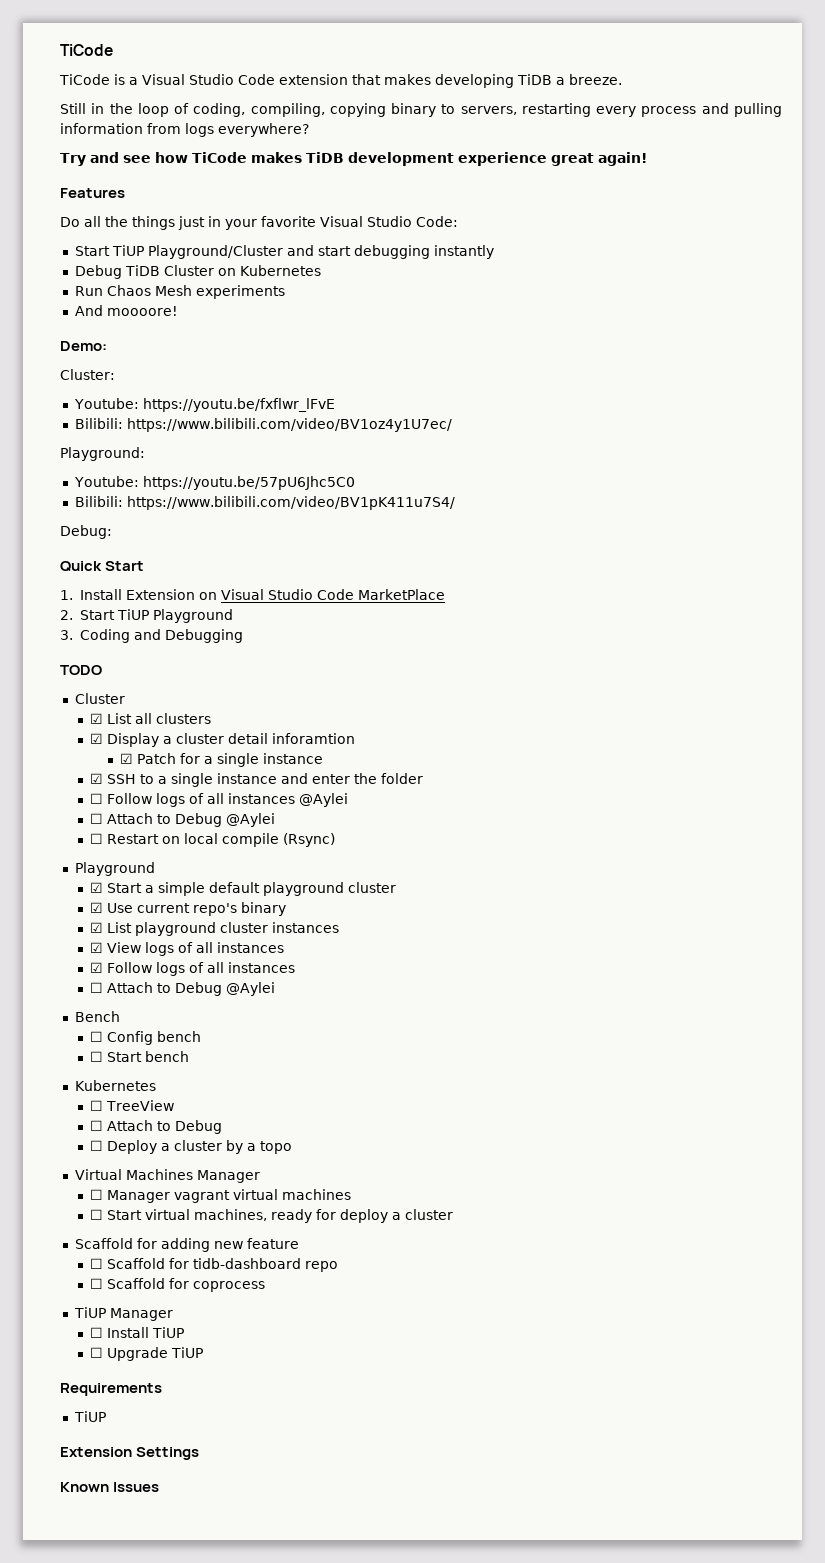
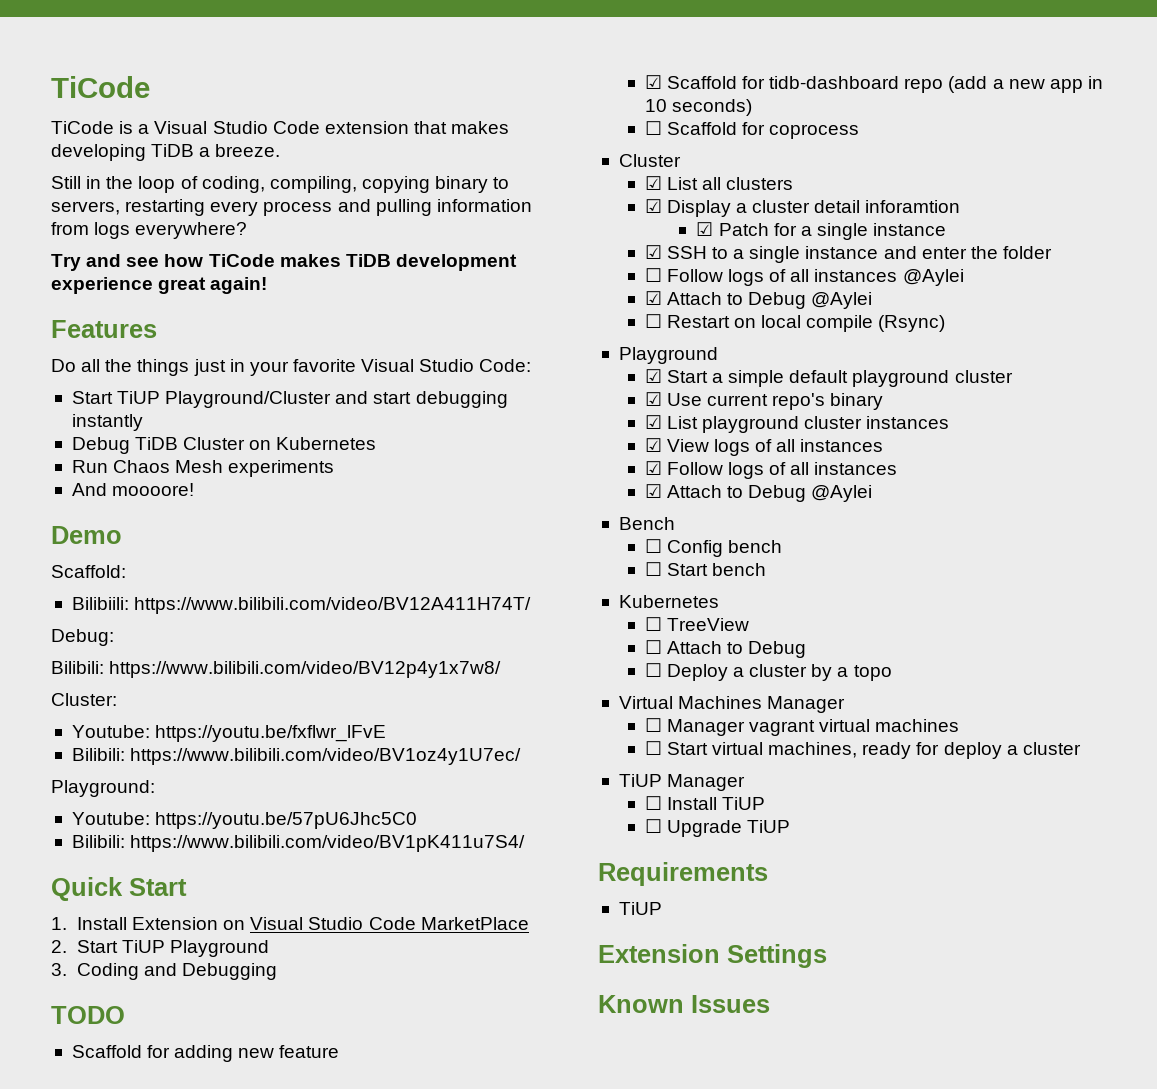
- Demo:
+ Demo
+ Scaffold:
+ Bilibiili: https://www.bilibili.com/video/BV12A411H74T/
+ Debug:
+ Bilibili: https://www.bilibili.com/video/BV12p4y1x7w8/
- Debug:
+ Scaffold for adding new feature
+ ☑ Scaffold for tidb-dashboard repo (add a new app in 10 seconds)
+ ☐ Scaffold for coprocess
  ☐ Follow logs of all instances @Aylei
- ☐ Attach to Debug @Aylei
+ ☑ Attach to Debug @Aylei
  ☑ Follow logs of all instances
- ☐ Attach to Debug @Aylei
+ ☑ Attach to Debug @Aylei
- Scaffold for adding new feature
- ☐ Scaffold for tidb-dashboard repo
- ☐ Scaffold for coprocess

